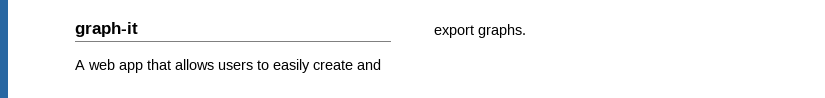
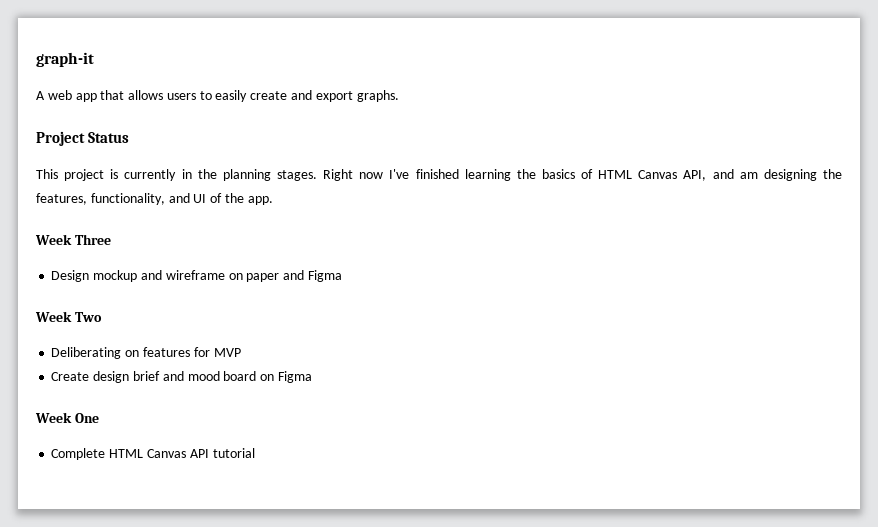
+ Project Status
+ This project is currently in the planning stages. Right now I've finished learning the basics of HTML Canvas API, and am designing the features, functionality, and UI of the app.
+ Week Three
+ Design mockup and wireframe on paper and Figma
+ Week Two
+ Deliberating on features for MVP
+ Create design brief and mood board on Figma
+ Week One
+ Complete HTML Canvas API tutorial

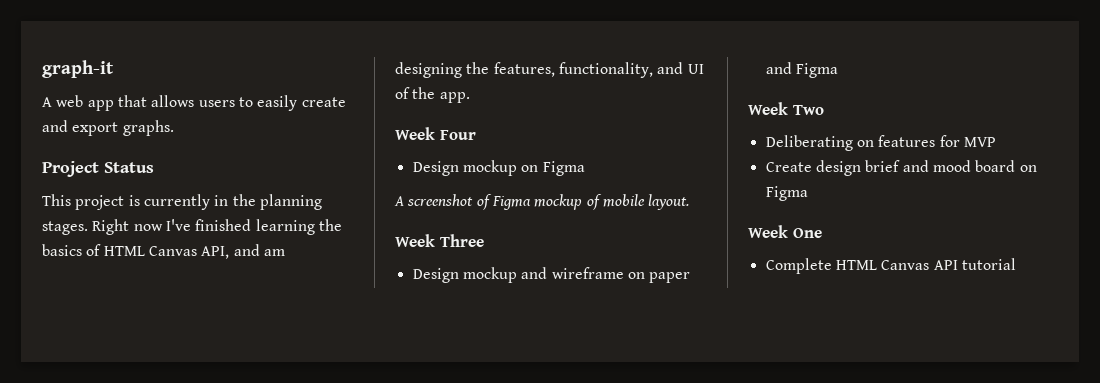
+ Week Four
+ Design mockup on Figma
+ A screenshot of Figma mockup of mobile layout.

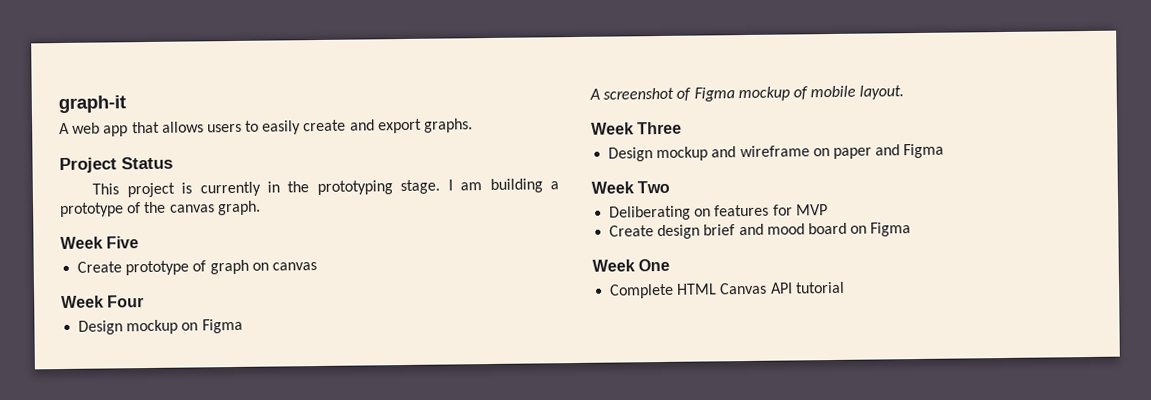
- This project is currently in the planning stages. Right now I've finished learning the basics of HTML Canvas API, and am designing the features, functionality, and UI of the app.
+ This project is currently in the prototyping stage. I am building a prototype of the canvas graph.
+ Week Five
+ Create prototype of graph on canvas

